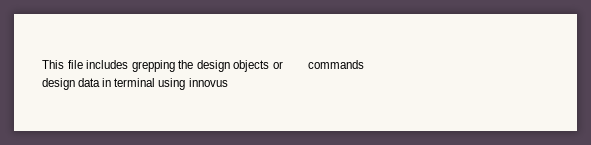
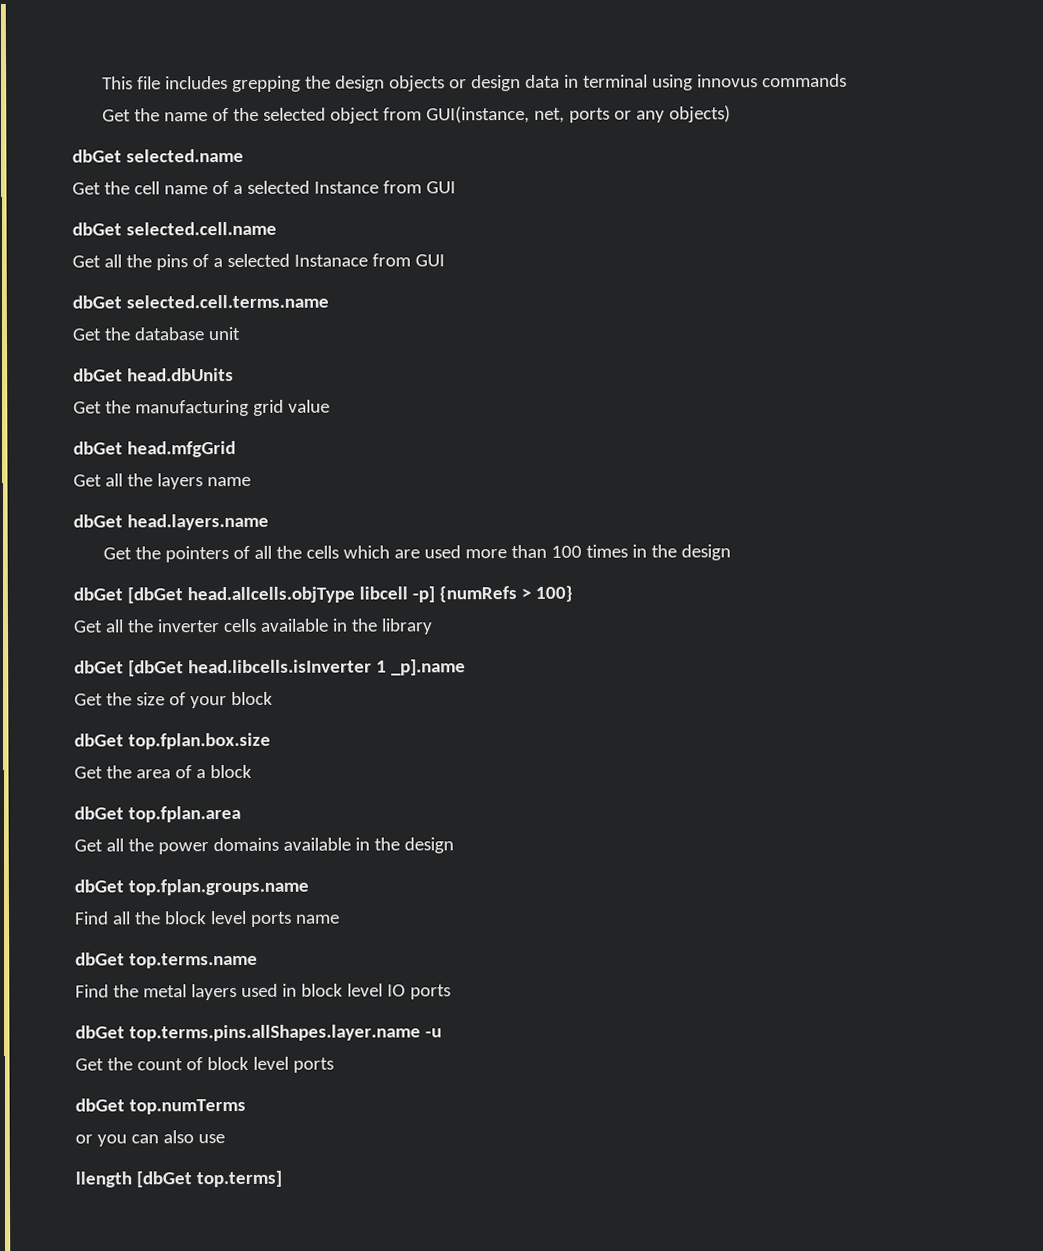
+ Get the name of the selected object from GUI(instance, net, ports or any objects)
+ dbGet selected.name
+ Get the cell name of a selected Instance from GUI
+ dbGet selected.cell.name
+ Get all the pins of a selected Instanace from GUI
+ dbGet selected.cell.terms.name
+ Get the database unit
+ dbGet head.dbUnits
+ Get the manufacturing grid value
+ dbGet head.mfgGrid
+ Get all the layers name
+ dbGet head.layers.name
+ Get the pointers of all the cells which are used more than 100 times in the design
+ dbGet [dbGet head.allcells.objType libcell -p] {numRefs > 100}
+ Get all the inverter cells available in the library
+ dbGet [dbGet head.libcells.isInverter 1 _p].name
+ Get the size of your block
+ dbGet top.fplan.box.size
+ Get the area of a block
+ dbGet top.fplan.area
+ Get all the power domains available in the design
+ dbGet top.fplan.groups.name
+ Find all the block level ports name
+ dbGet top.terms.name
+ Find the metal layers used in block level IO ports
+ dbGet top.terms.pins.allShapes.layer.name -u
+ Get the count of block level ports
+ dbGet top.numTerms
+ or you can also use
+ llength [dbGet top.terms]

